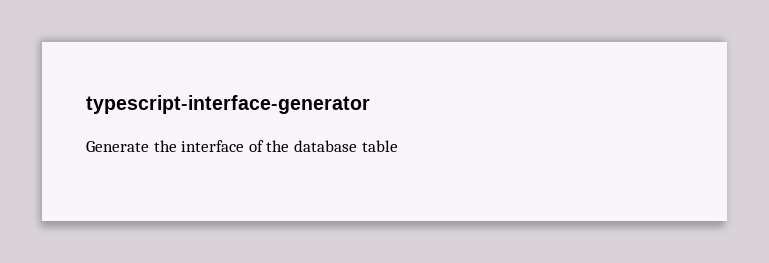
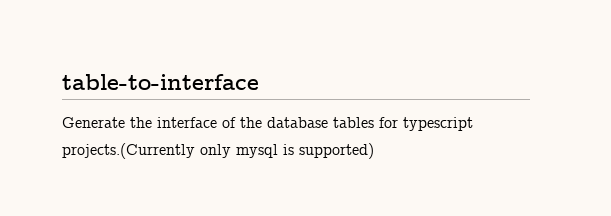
- typescript-interface-generator
+ table-to-interface
- Generate the interface of the database table
+ Generate the interface of the database tables for typescript projects.(Currently only mysql is supported)

